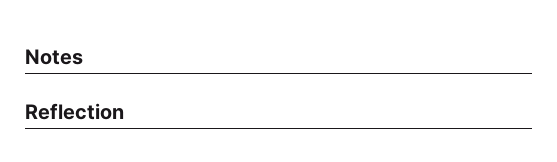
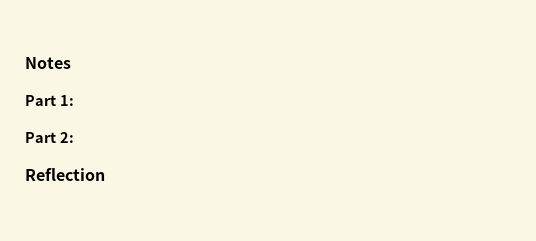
+ Part 1:
+ Part 2:

